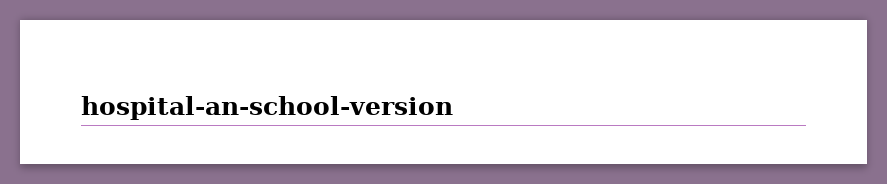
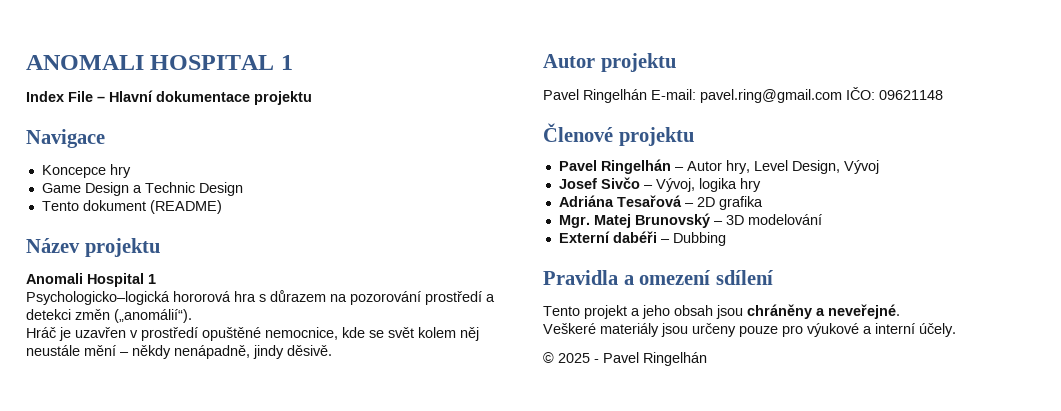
- hospital-an-school-version
+ ANOMALI HOSPITAL 1
+ Index File – Hlavní dokumentace projektu
+ Navigace
+ Koncepce hry
+ Game Design a Technic Design
+ Tento dokument (README)
+ Název projektu
+ Anomali Hospital 1
+ Psychologicko–logická hororová hra s důrazem na pozorování prostředí a detekci změn („anomálií“).
+ Hráč je uzavřen v prostředí opuštěné nemocnice, kde se svět kolem něj neustále mění – někdy nenápadně, jindy děsivě.
+ Autor projektu
+ Pavel Ringelhán E-mail: pavel.ring@gmail.com IČO: 09621148
+ Členové projektu
+ Pavel Ringelhán – Autor hry, Level Design, Vývoj
+ Josef Sivčo – Vývoj, logika hry
+ Adriána Tesařová – 2D grafika
+ Mgr. Matej Brunovský – 3D modelování
+ Externí dabéři – Dubbing
+ Pravidla a omezení sdílení
+ Tento projekt a jeho obsah jsou chráněny a neveřejné.
+ Veškeré materiály jsou určeny pouze pro výukové a interní účely.
+ © 2025 - Pavel Ringelhán

